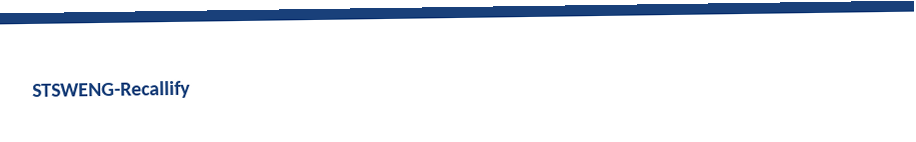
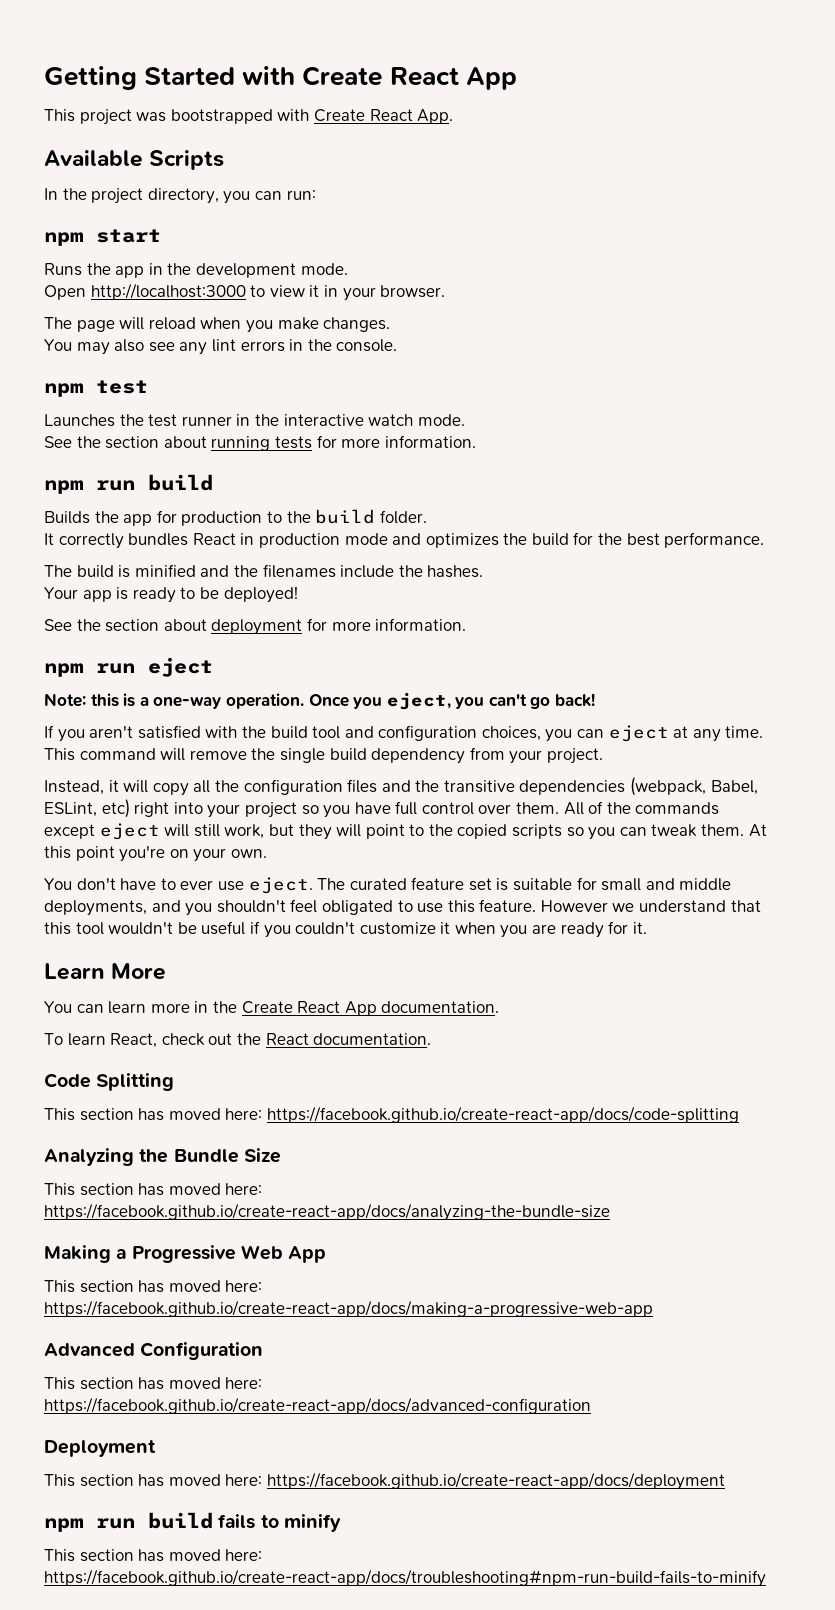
- STSWENG-Recallify
+ Getting Started with Create React App
+ This project was bootstrapped with Create React App.
+ Available Scripts
+ In the project directory, you can run:
+ npm start
+ Runs the app in the development mode.
+ Open http://localhost:3000 to view it in your browser.
+ The page will reload when you make changes.
+ You may also see any lint errors in the console.
+ npm test
+ Launches the test runner in the interactive watch mode.
+ See the section about running tests for more information.
+ npm run build
+ Builds the app for production to the build folder.
+ It correctly bundles React in production mode and optimizes the build for the best performance.
+ The build is minified and the filenames include the hashes.
+ Your app is ready to be deployed!
+ See the section about deployment for more information.
+ npm run eject
+ Note: this is a one-way operation. Once you eject, you can't go back!
+ If you aren't satisfied with the build tool and configuration choices, you can eject at any time. This command will remove the single build dependency from your project.
+ Instead, it will copy all the configuration files and the transitive dependencies (webpack, Babel, ESLint, etc) right into your project so you have full control over them. All of the commands except eject will still work, but they will point to the copied scripts so you can tweak them. At this point you're on your own.
+ You don't have to ever use eject. The curated feature set is suitable for small and middle deployments, and you shouldn't feel obligated to use this feature. However we understand that this tool wouldn't be useful if you couldn't customize it when you are ready for it.
+ Learn More
+ You can learn more in the Create React App documentation.
+ To learn React, check out the React documentation.
+ Code Splitting
+ This section has moved here: https://facebook.github.io/create-react-app/docs/code-splitting
+ Analyzing the Bundle Size
+ This section has moved here: https://facebook.github.io/create-react-app/docs/analyzing-the-bundle-size
+ Making a Progressive Web App
+ This section has moved here: https://facebook.github.io/create-react-app/docs/making-a-progressive-web-app
+ Advanced Configuration
+ This section has moved here: https://facebook.github.io/create-react-app/docs/advanced-configuration
+ Deployment
+ This section has moved here: https://facebook.github.io/create-react-app/docs/deployment
+ npm run build fails to minify
+ This section has moved here: https://facebook.github.io/create-react-app/docs/troubleshooting#npm-run-build-fails-to-minify

